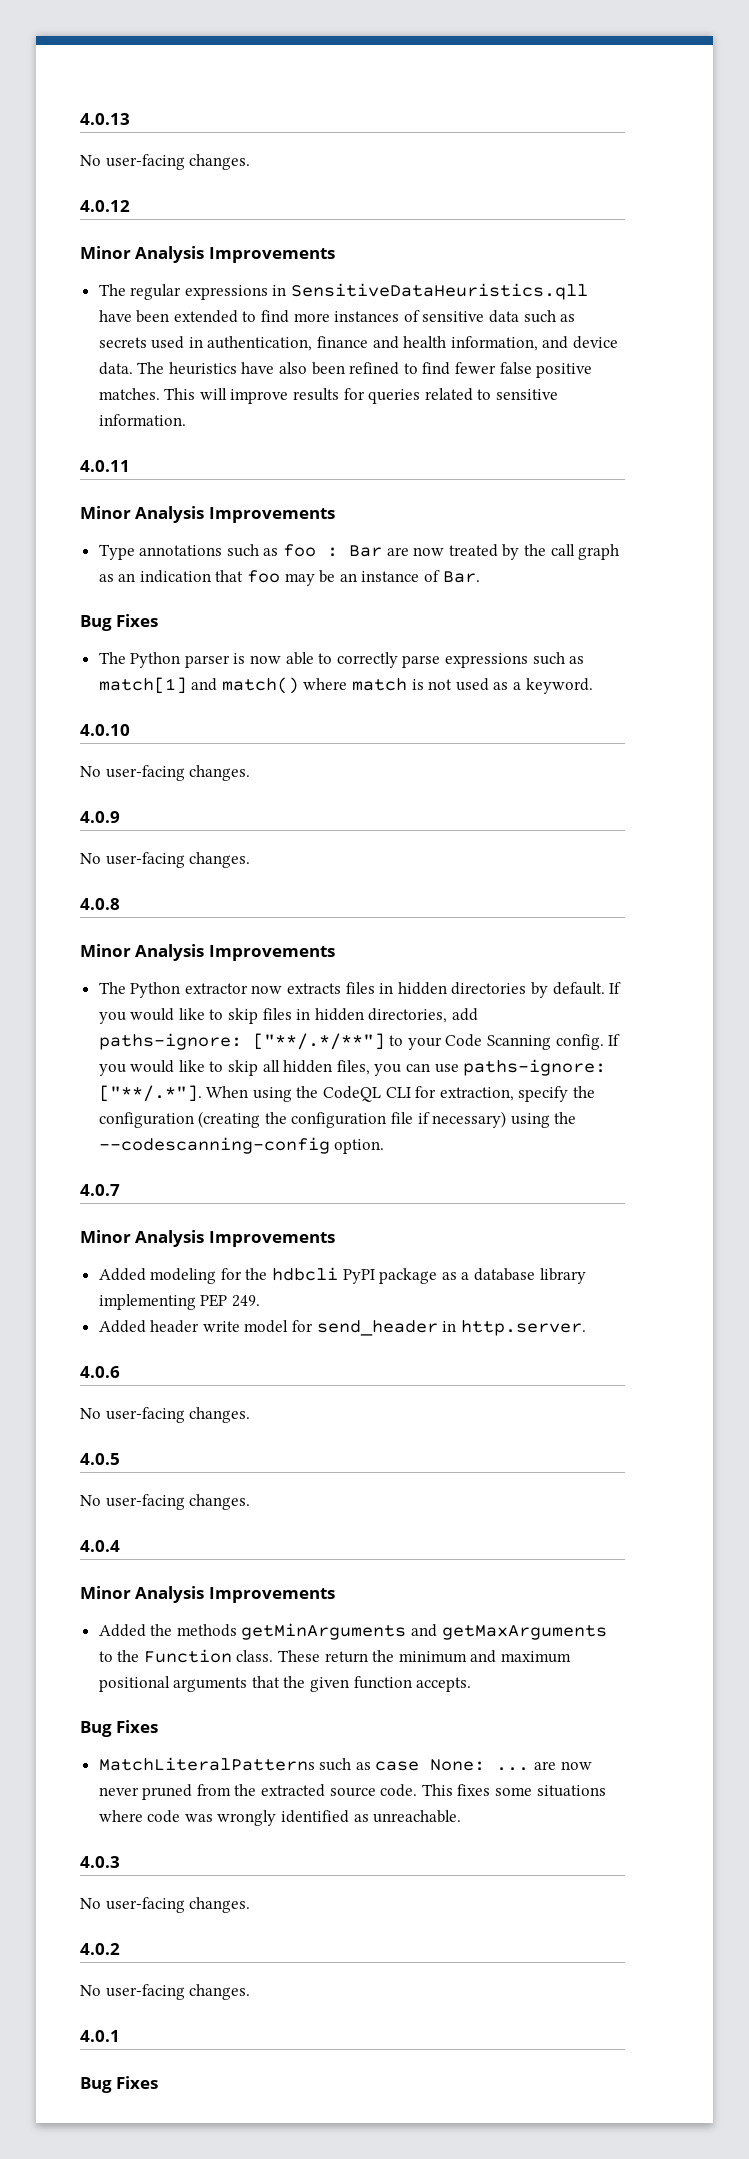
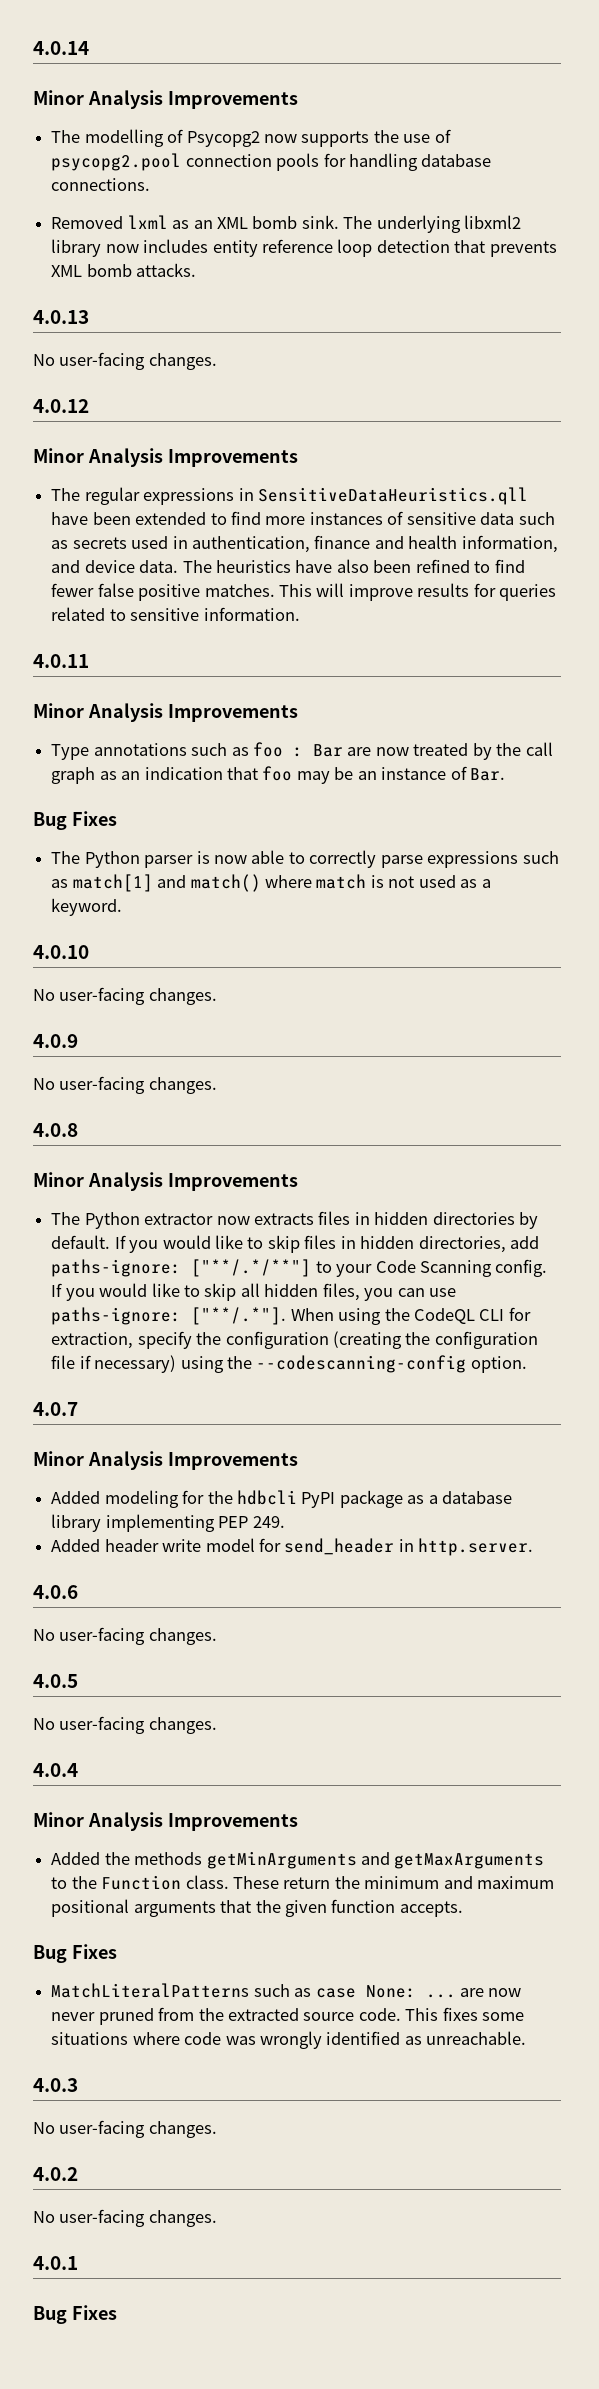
+ 4.0.14
+ Minor Analysis Improvements
+ The modelling of Psycopg2 now supports the use of psycopg2.pool connection pools for handling database connections.
+ Removed lxml as an XML bomb sink. The underlying libxml2 library now includes entity reference loop detection that prevents XML bomb attacks.

